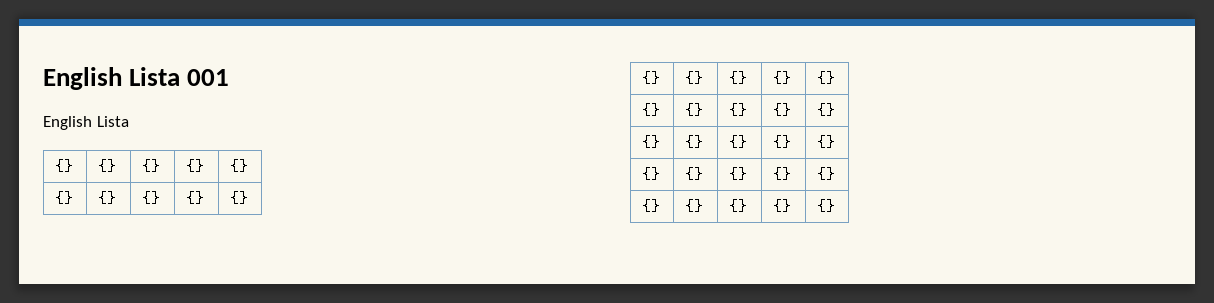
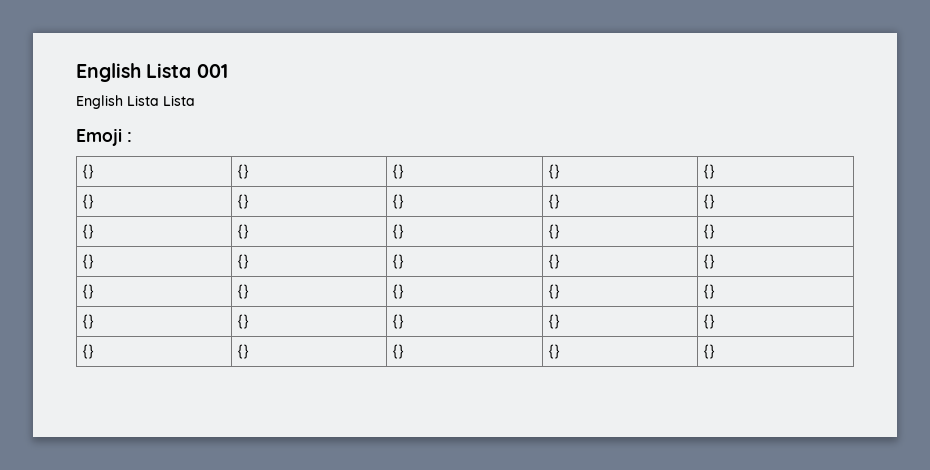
  English Lista 001
- English Lista
+ English Lista Lista
+ Emoji :

